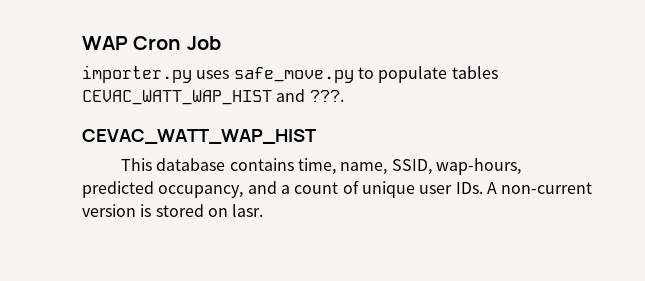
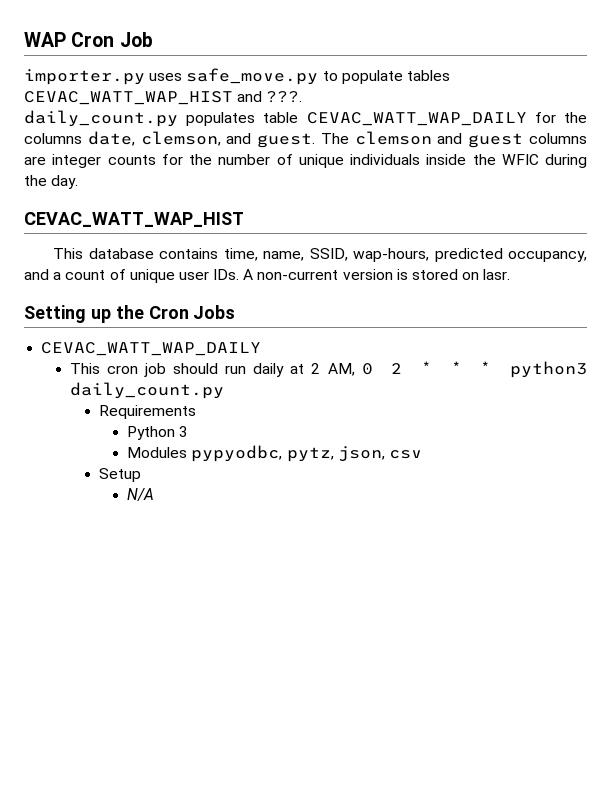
+ daily_count.py populates table CEVAC_WATT_WAP_DAILY for the columns date, clemson, and guest. The clemson and guest columns are integer counts for the number of unique individuals inside the WFIC during the day.
+ Setting up the Cron Jobs
+ CEVAC_WATT_WAP_DAILY
+ This cron job should run daily at 2 AM, 0 2 * * * python3 daily_count.py
+ Requirements
+ Python 3
+ Modules pypyodbc, pytz, json, csv
+ Setup
+ N/A

